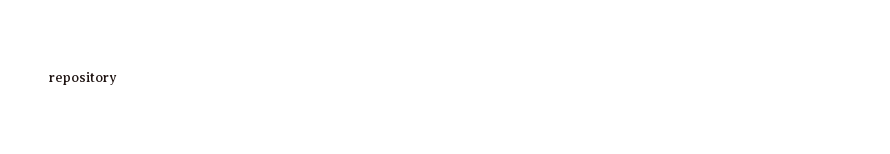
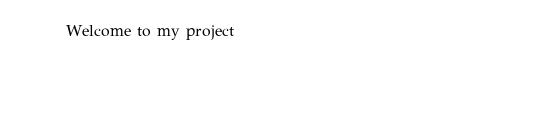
- repository
+ Welcome to my project

